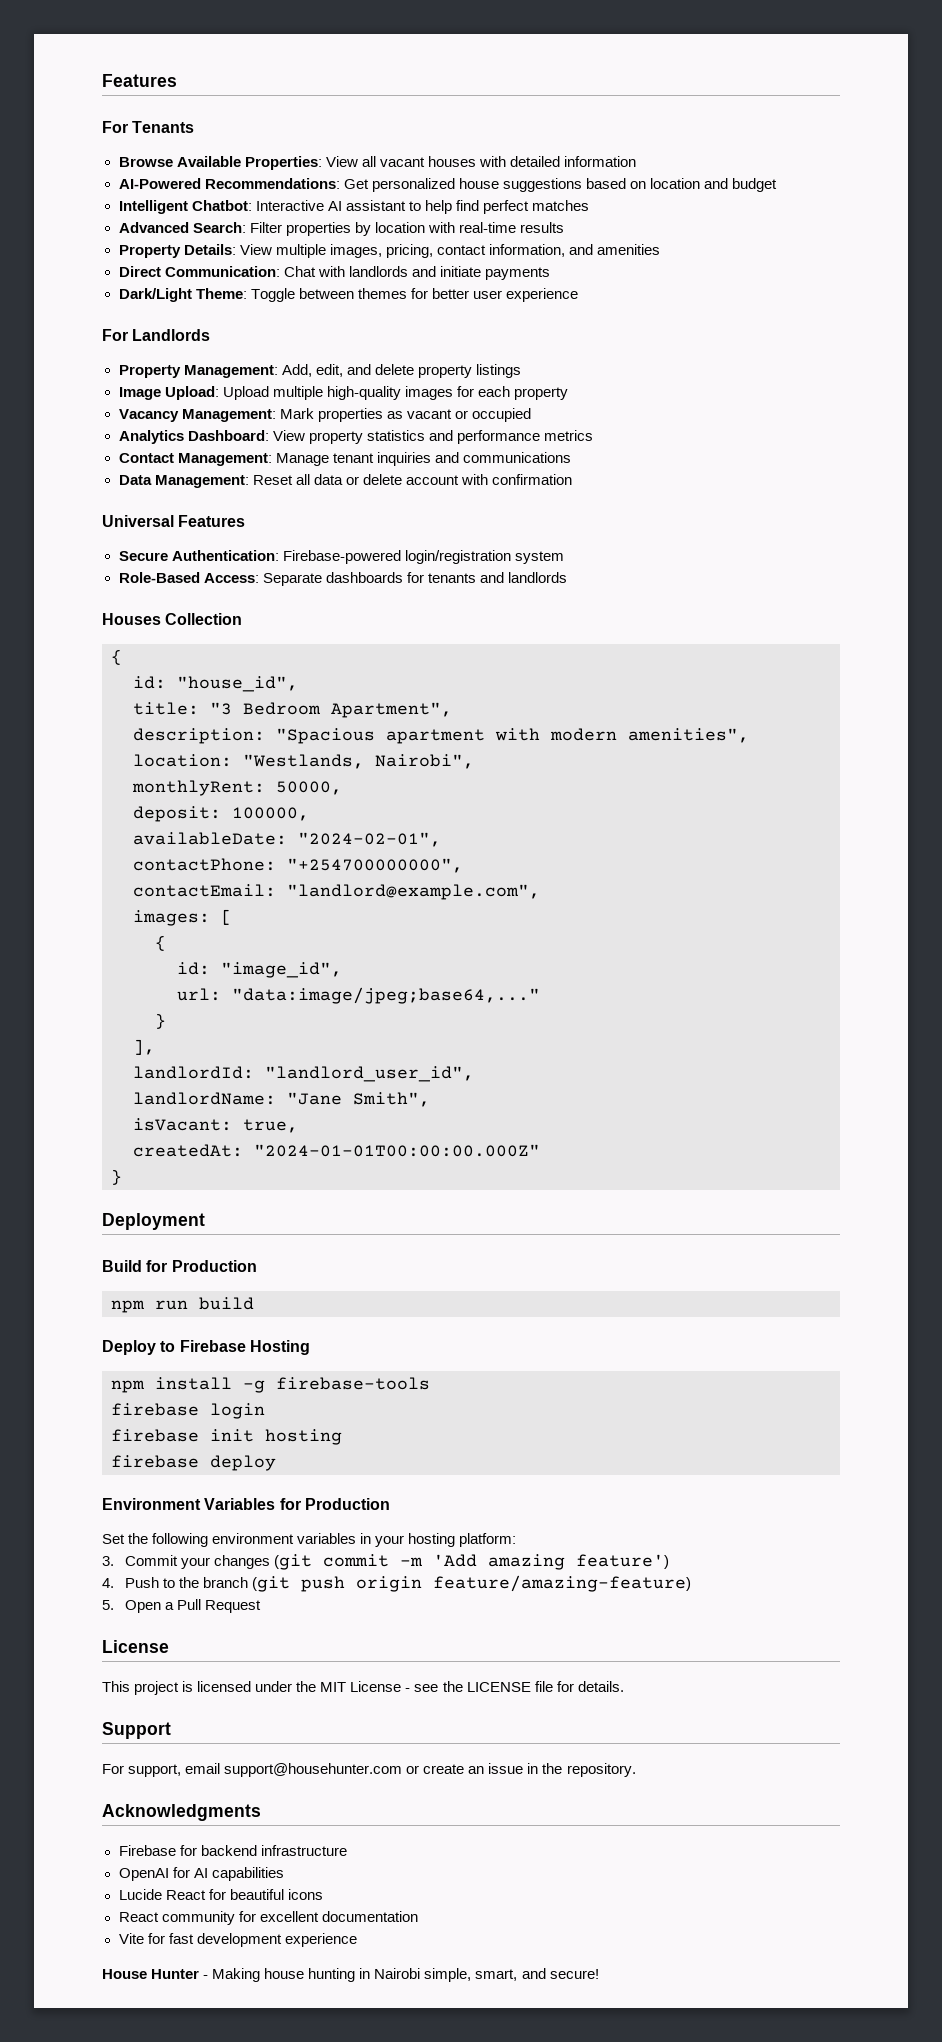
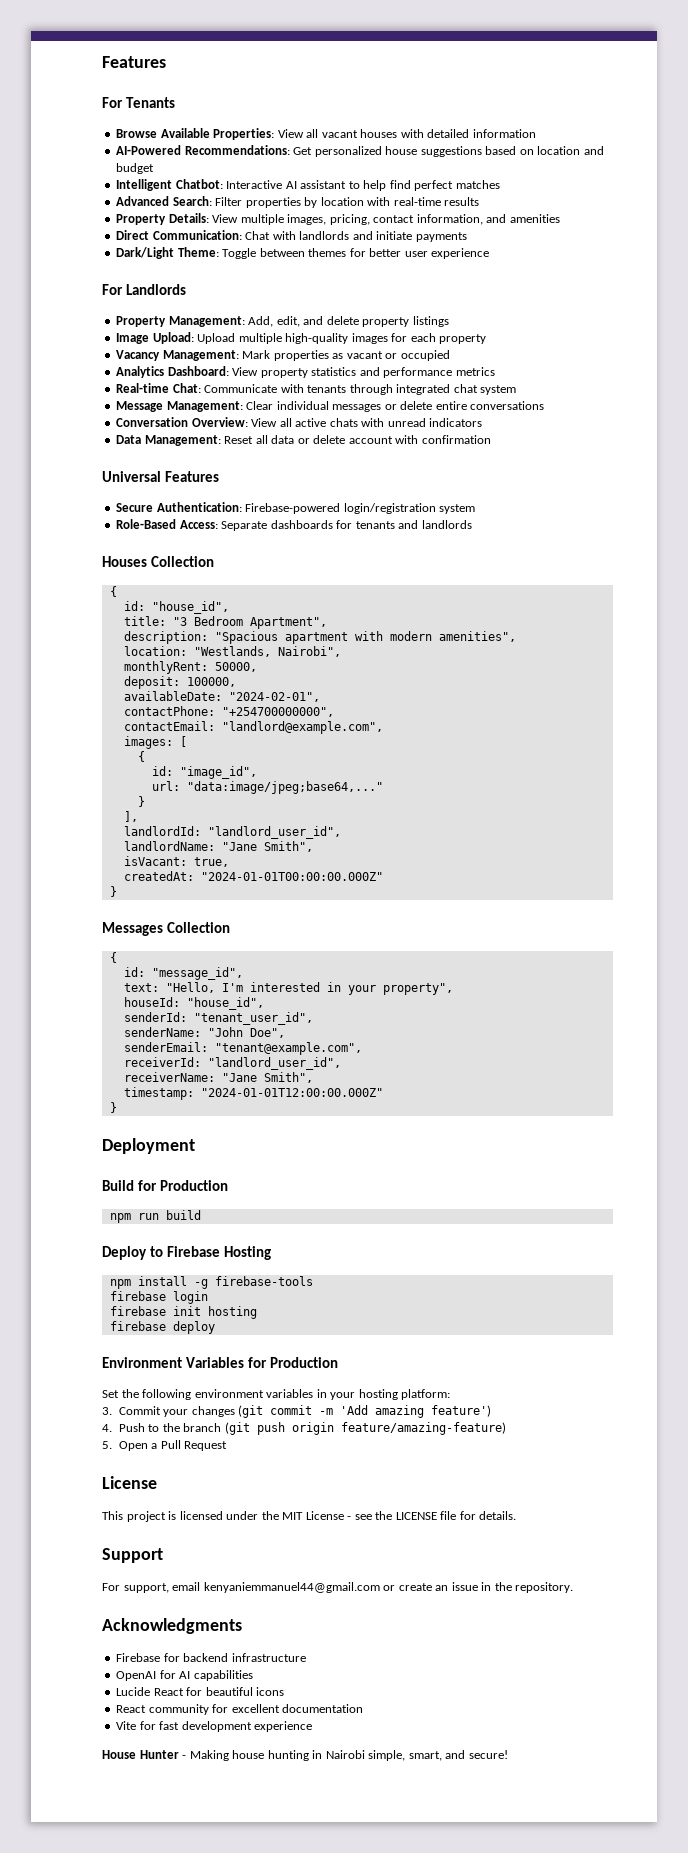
- Contact Management: Manage tenant inquiries and communications
+ Real-time Chat: Communicate with tenants through integrated chat system
+ Message Management: Clear individual messages or delete entire conversations
+ Conversation Overview: View all active chats with unread indicators
+ Messages Collection
+ {
+ id: "message_id",
+ text: "Hello, I'm interested in your property",
+ houseId: "house_id",
+ senderId: "tenant_user_id",
+ senderName: "John Doe",
+ senderEmail: "tenant@example.com",
+ receiverId: "landlord_user_id",
+ receiverName: "Jane Smith",
+ timestamp: "2024-01-01T12:00:00.000Z"
+ }
- For support, email support@househunter.com or create an issue in the repository.
+ For support, email kenyaniemmanuel44@gmail.com or create an issue in the repository.

